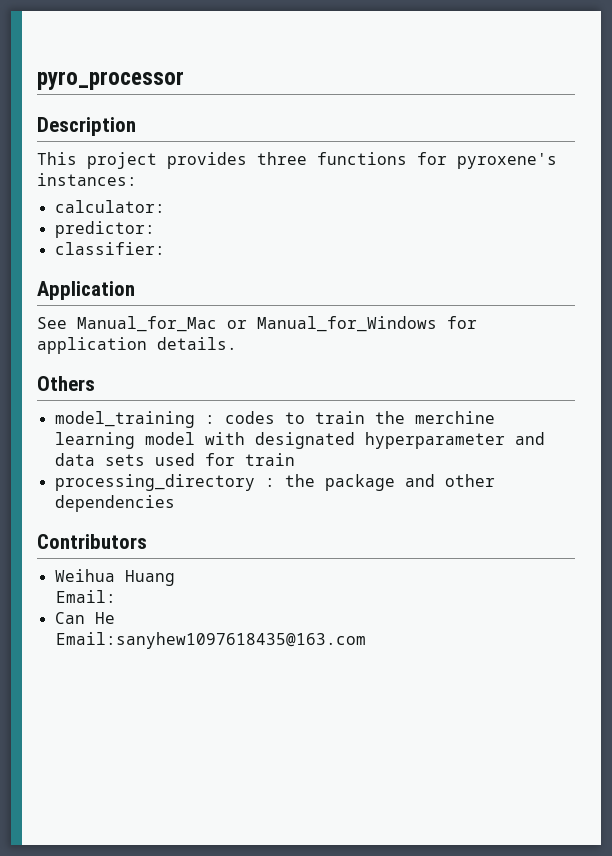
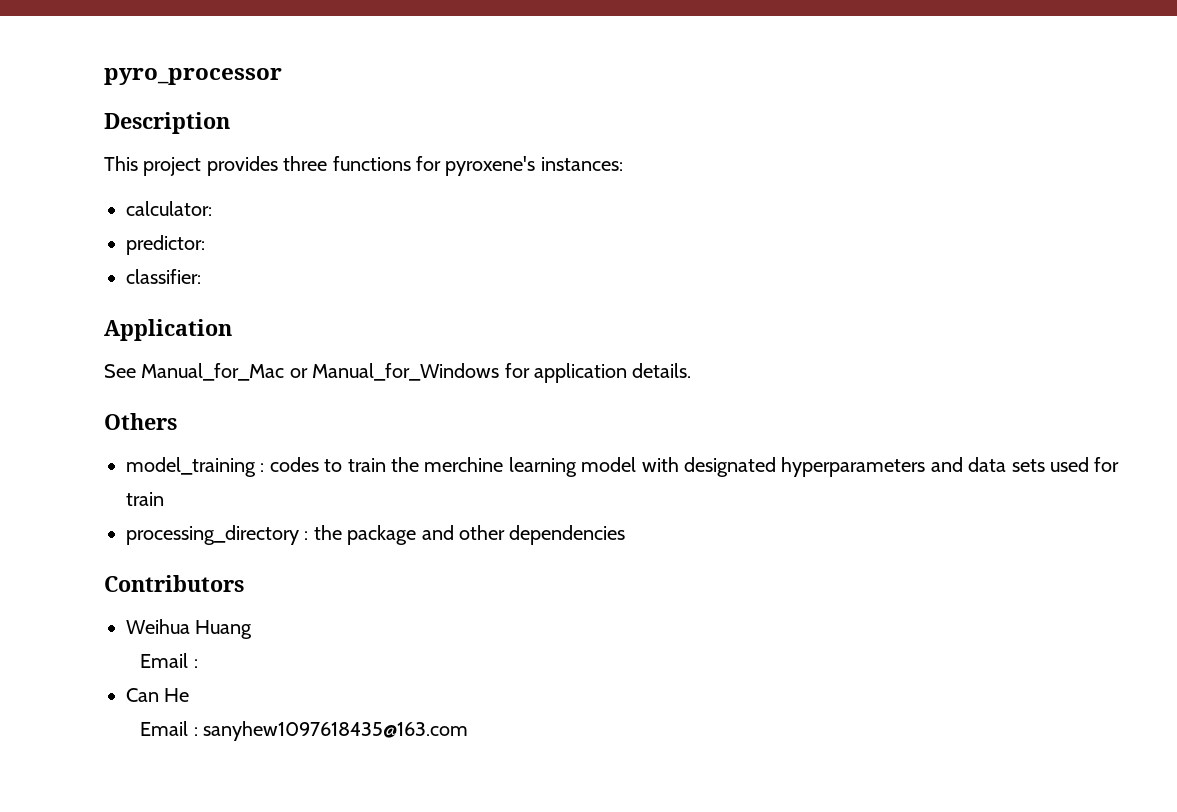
- model_training : codes to train the merchine learning model with designated hyperparameter and data sets used for train
+ model_training : codes to train the merchine learning model with designated hyperparameters and data sets used for train
  Weihua Huang
- Email:
+ Email :
- Email:sanyhew1097618435@163.com
+ Email : sanyhew1097618435@163.com

